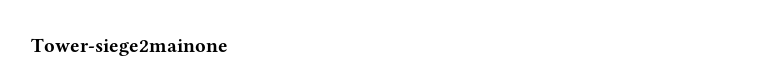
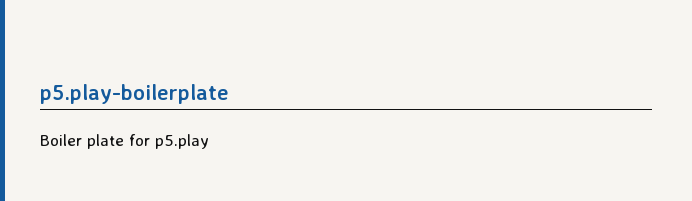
- Tower-siege2mainone
+ p5.play-boilerplate
+ Boiler plate for p5.play

